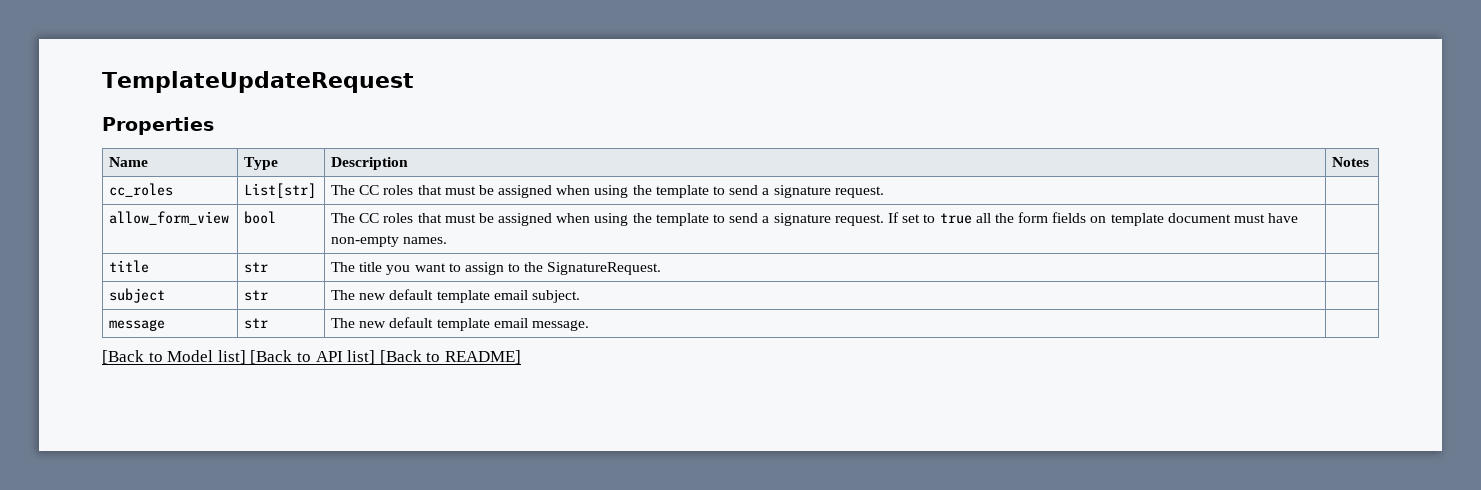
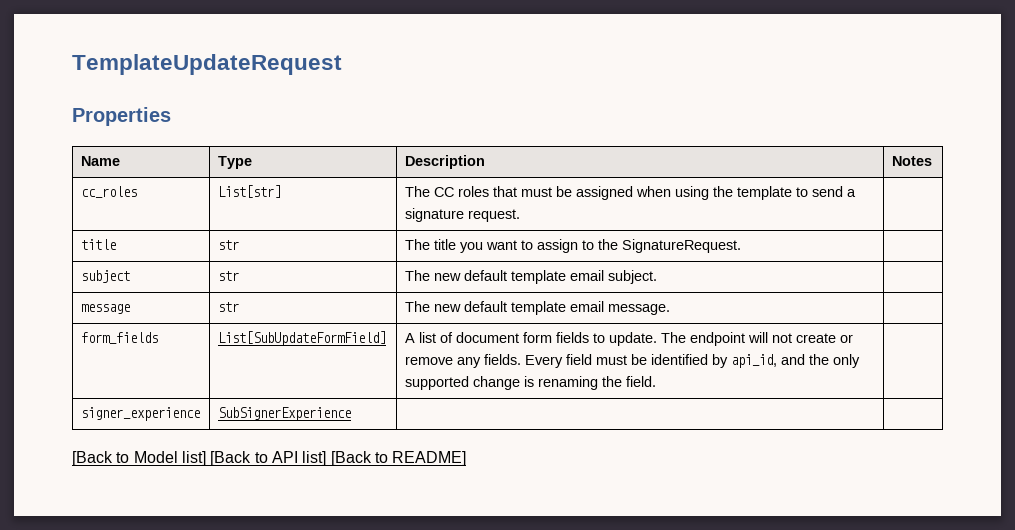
- allow_form_view | bool | The CC roles that must be assigned when using the template to send a signature request. If set to true all the form fields on template document must have non-empty names. |
+ form_fields | List[SubUpdateFormField] | A list of document form fields to update. The endpoint will not create or remove any fields. Every field must be identified by api_id, and the only supported change is renaming the field. |
+ signer_experience | SubSignerExperience | |

